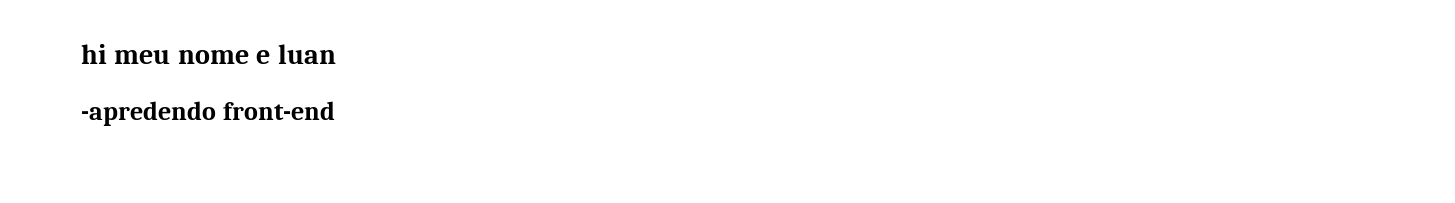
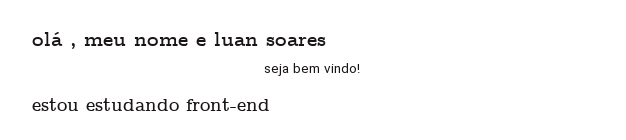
- hi meu nome e luan
- -apredendo front-end
+ olá , meu nome e luan soares
+ seja bem vindo!
+ estou estudando front-end

